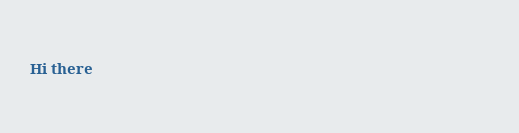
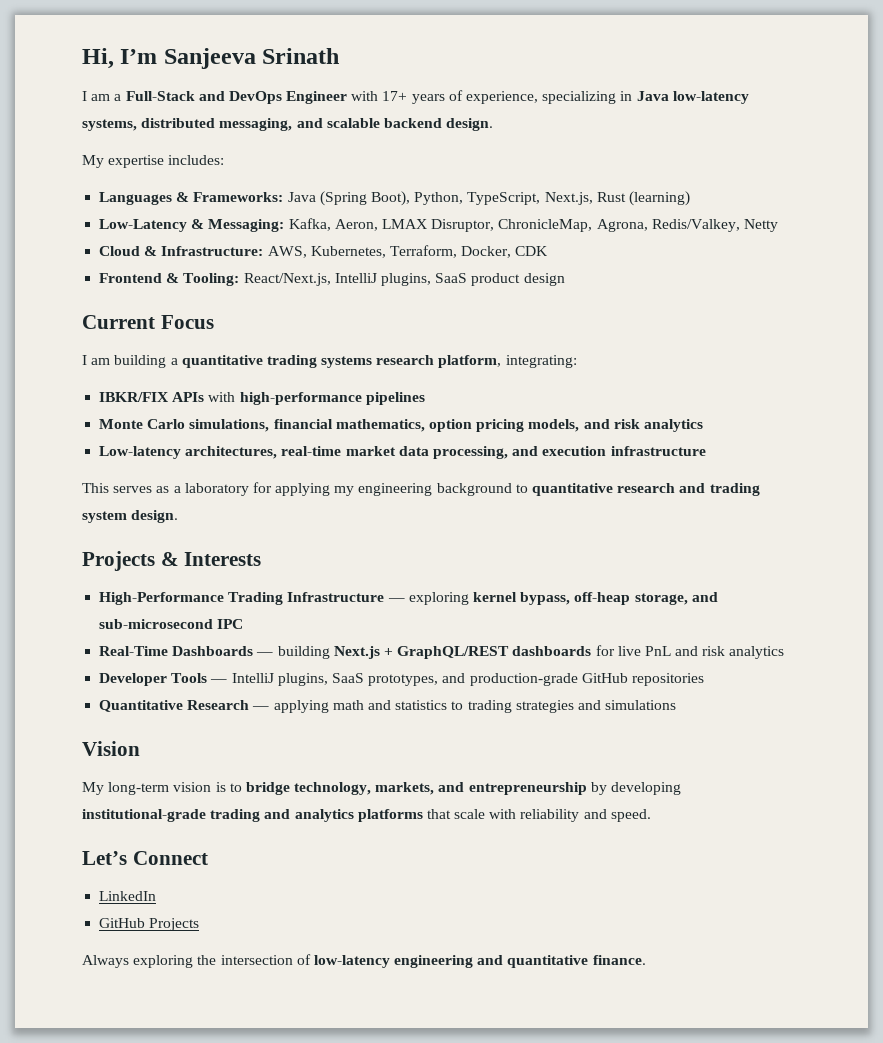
- Hi there
+ Hi, I’m Sanjeeva Srinath
+ I am a Full-Stack and DevOps Engineer with 17+ years of experience, specializing in Java low-latency systems, distributed messaging, and scalable backend design.
+ My expertise includes:
+ Languages & Frameworks: Java (Spring Boot), Python, TypeScript, Next.js, Rust (learning)
+ Low-Latency & Messaging: Kafka, Aeron, LMAX Disruptor, ChronicleMap, Agrona, Redis/Valkey, Netty
+ Cloud & Infrastructure: AWS, Kubernetes, Terraform, Docker, CDK
+ Frontend & Tooling: React/Next.js, IntelliJ plugins, SaaS product design
+ Current Focus
+ I am building a quantitative trading systems research platform, integrating:
+ IBKR/FIX APIs with high-performance pipelines
+ Monte Carlo simulations, financial mathematics, option pricing models, and risk analytics
+ Low-latency architectures, real-time market data processing, and execution infrastructure
+ This serves as a laboratory for applying my engineering background to quantitative research and trading system design.
+ Projects & Interests
+ High-Performance Trading Infrastructure — exploring kernel bypass, off-heap storage, and sub-microsecond IPC
+ Real-Time Dashboards — building Next.js + GraphQL/REST dashboards for live PnL and risk analytics
+ Developer Tools — IntelliJ plugins, SaaS prototypes, and production-grade GitHub repositories
+ Quantitative Research — applying math and statistics to trading strategies and simulations
+ Vision
+ My long-term vision is to bridge technology, markets, and entrepreneurship by developing institutional-grade trading and analytics platforms that scale with reliability and speed.
+ Let’s Connect
+ LinkedIn
+ GitHub Projects
+ Always exploring the intersection of low-latency engineering and quantitative finance.

